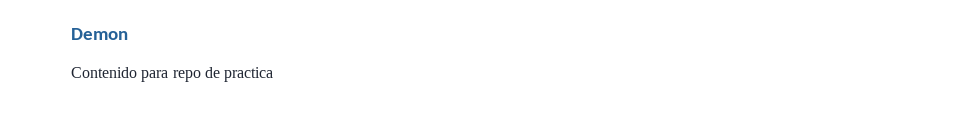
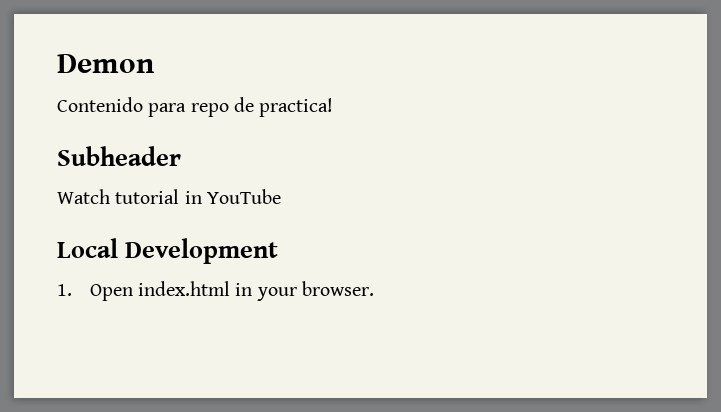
- Contenido para repo de practica
+ Contenido para repo de practica!
+ Subheader
+ Watch tutorial in YouTube
+ Local Development
+ 1. Open index.html in your browser.

